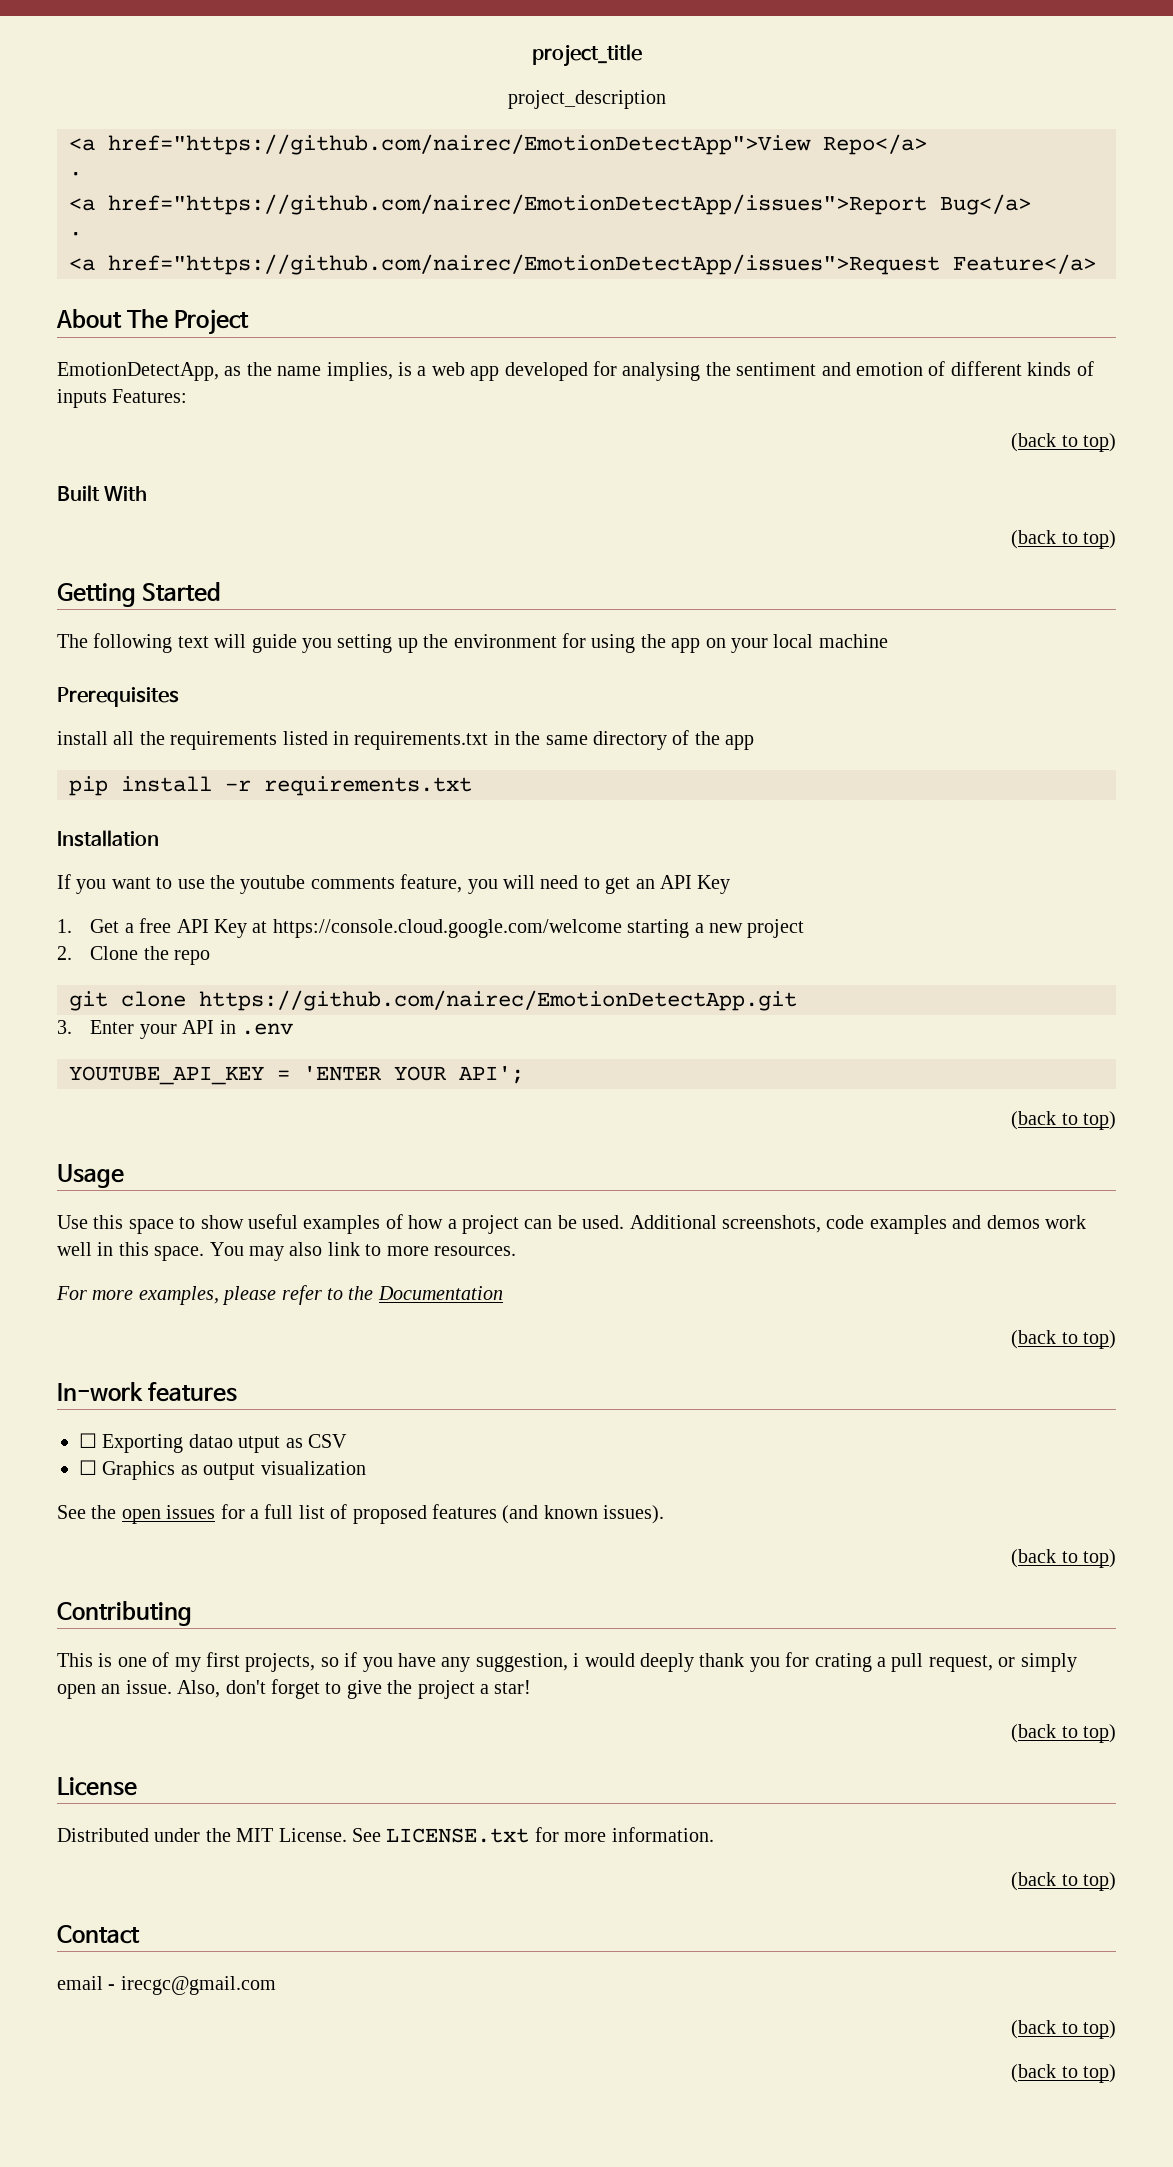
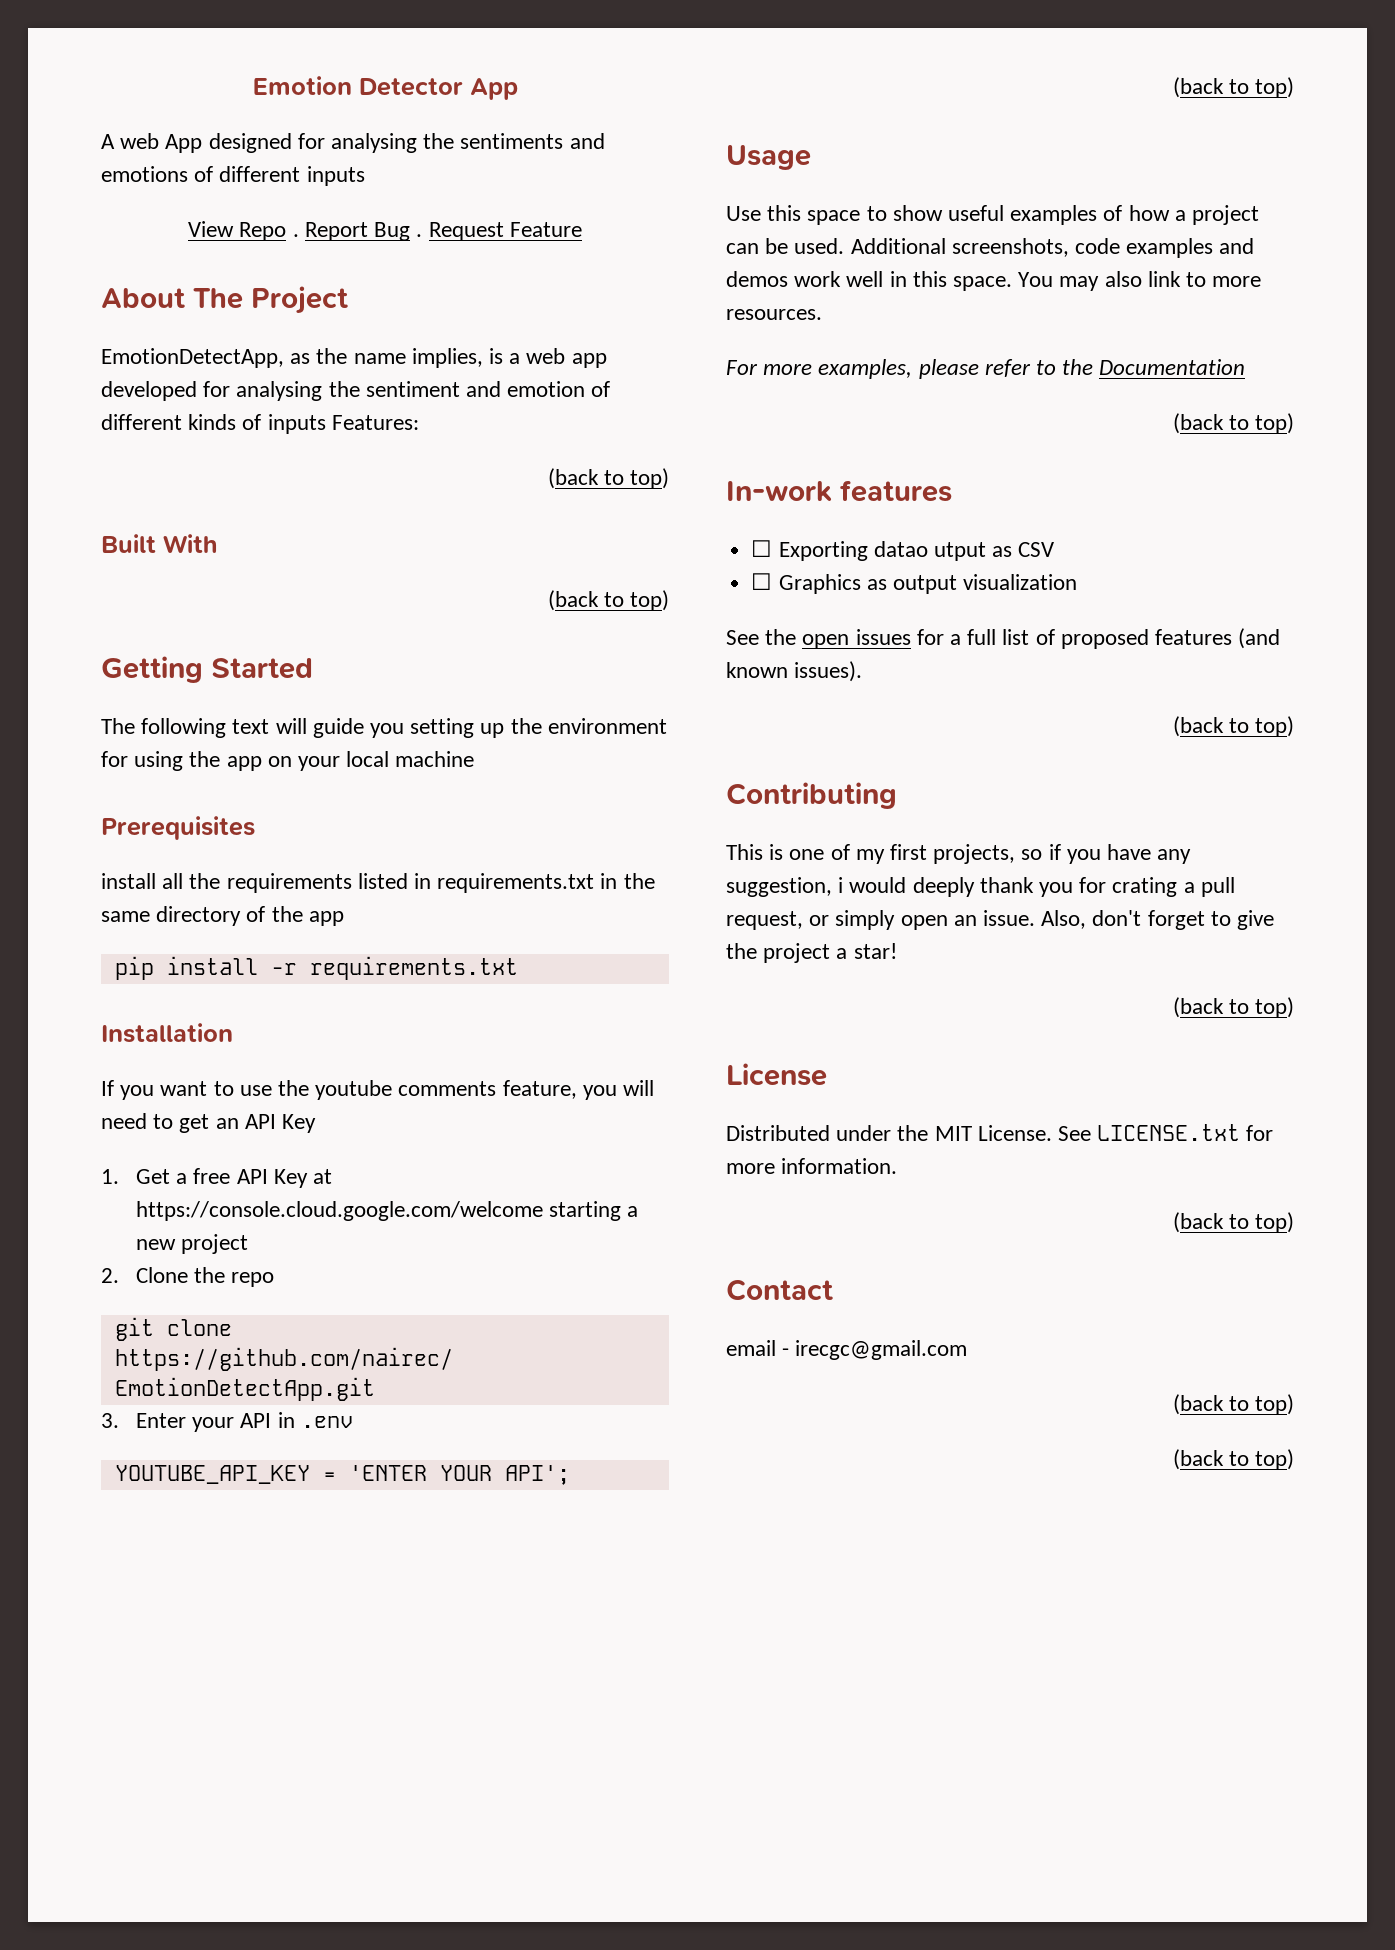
- project_title
- project_description
- <a href="https://github.com/nairec/EmotionDetectApp">View Repo</a>
- ·
- <a href="https://github.com/nairec/EmotionDetectApp/issues">Report Bug</a>
- ·
- <a href="https://github.com/nairec/EmotionDetectApp/issues">Request Feature</a>
+ Emotion Detector App
+ A web App designed for analysing the sentiments and emotions of different inputs
+ View Repo . Report Bug . Request Feature

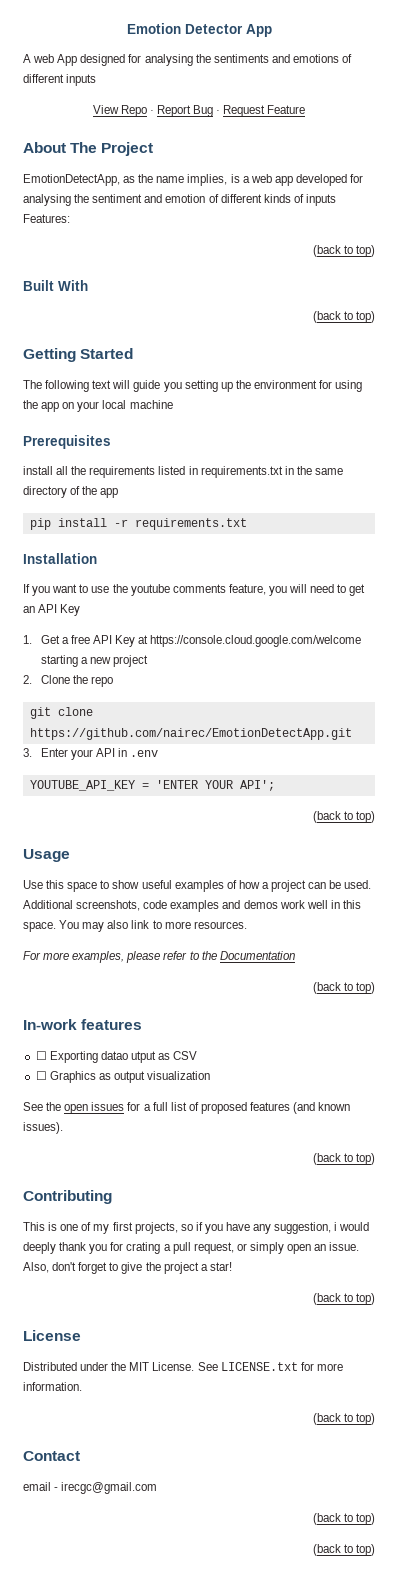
- View Repo . Report Bug . Request Feature
+ View Repo · Report Bug · Request Feature

